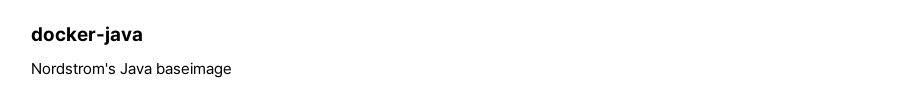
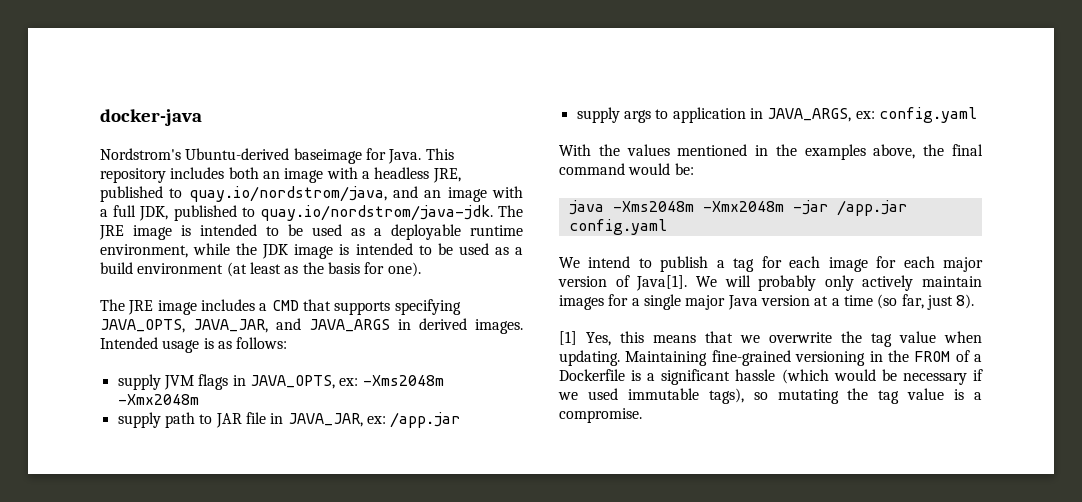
- Nordstrom's Java baseimage
+ Nordstrom's Ubuntu-derived baseimage for Java. This repository includes both an image with a headless JRE, published to quay.io/nordstrom/java, and an image with a full JDK, published to quay.io/nordstrom/java-jdk. The JRE image is intended to be used as a deployable runtime environment, while the JDK image is intended to be used as a build environment (at least as the basis for one).
+ The JRE image includes a CMD that supports specifying JAVA_OPTS, JAVA_JAR, and JAVA_ARGS in derived images. Intended usage is as follows:
+ supply JVM flags in JAVA_OPTS, ex: -Xms2048m -Xmx2048m
+ supply path to JAR file in JAVA_JAR, ex: /app.jar
+ supply args to application in JAVA_ARGS, ex: config.yaml
+ With the values mentioned in the examples above, the final command would be:
+ java -Xms2048m -Xmx2048m -jar /app.jar config.yaml
+ We intend to publish a tag for each image for each major version of Java[1]. We will probably only actively maintain images for a single major Java version at a time (so far, just 8).
+ [1] Yes, this means that we overwrite the tag value when updating. Maintaining fine-grained versioning in the FROM of a Dockerfile is a significant hassle (which would be necessary if we used immutable tags), so mutating the tag value is a compromise.

